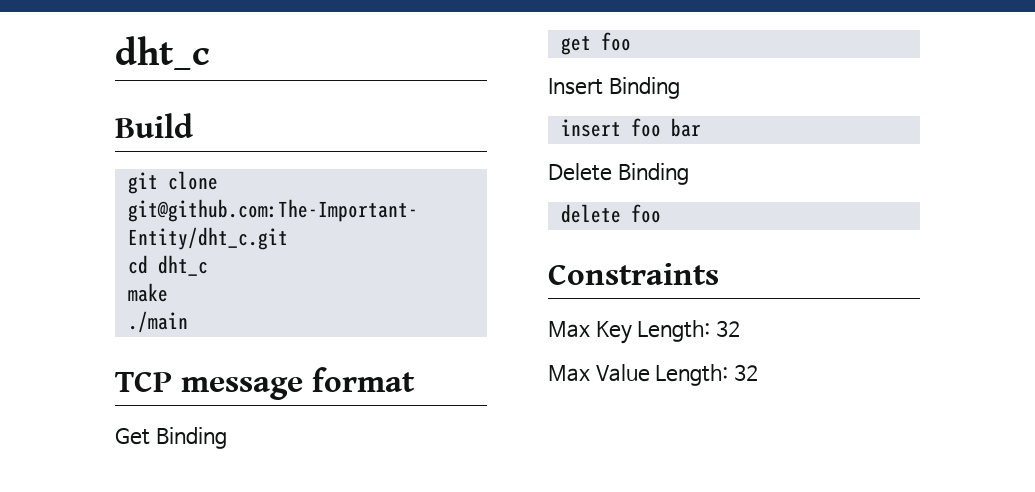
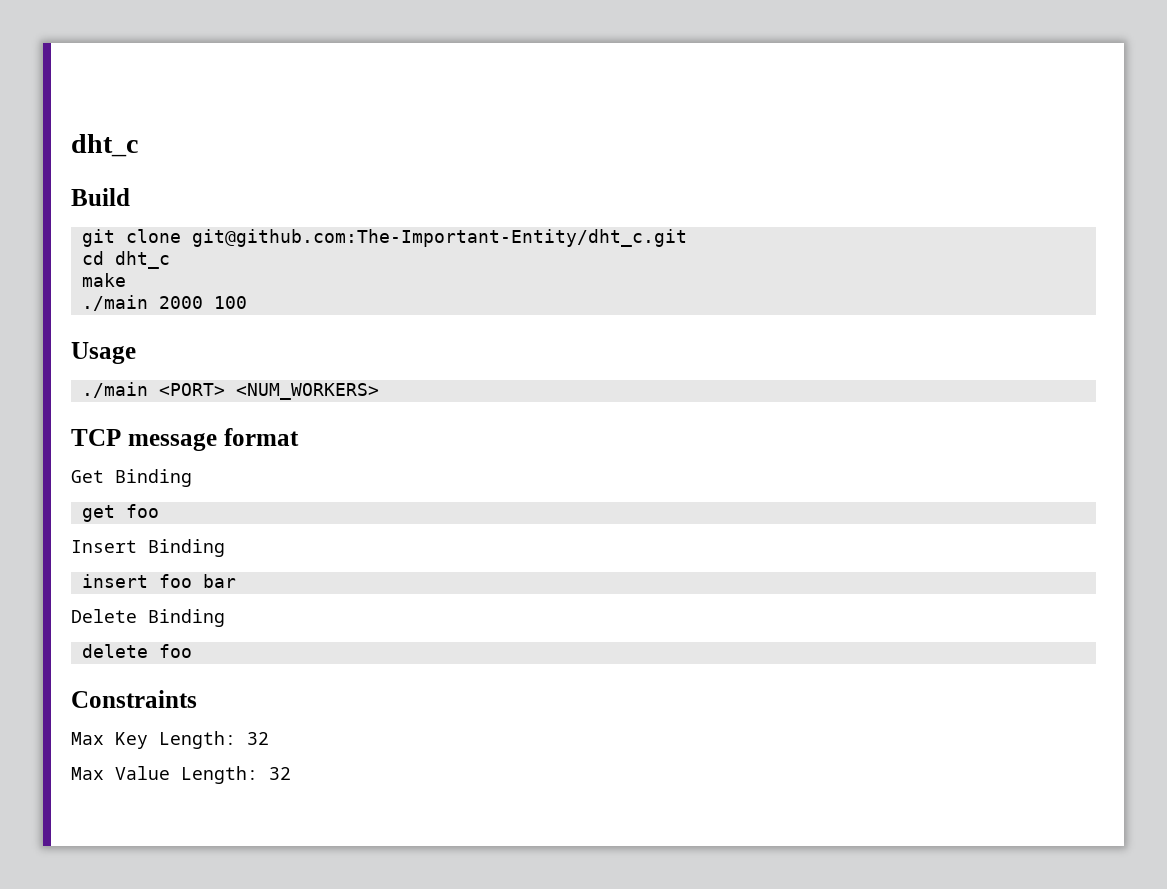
- ./main
+ ./main 2000 100
+ Usage
+ ./main <PORT> <NUM_WORKERS>

